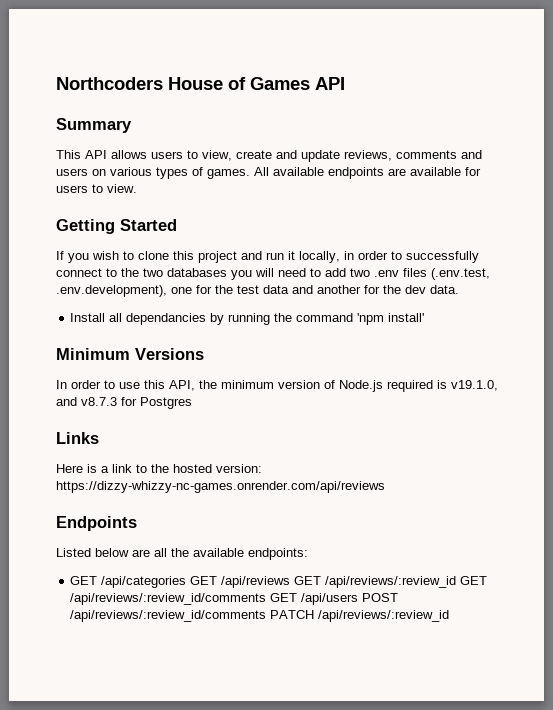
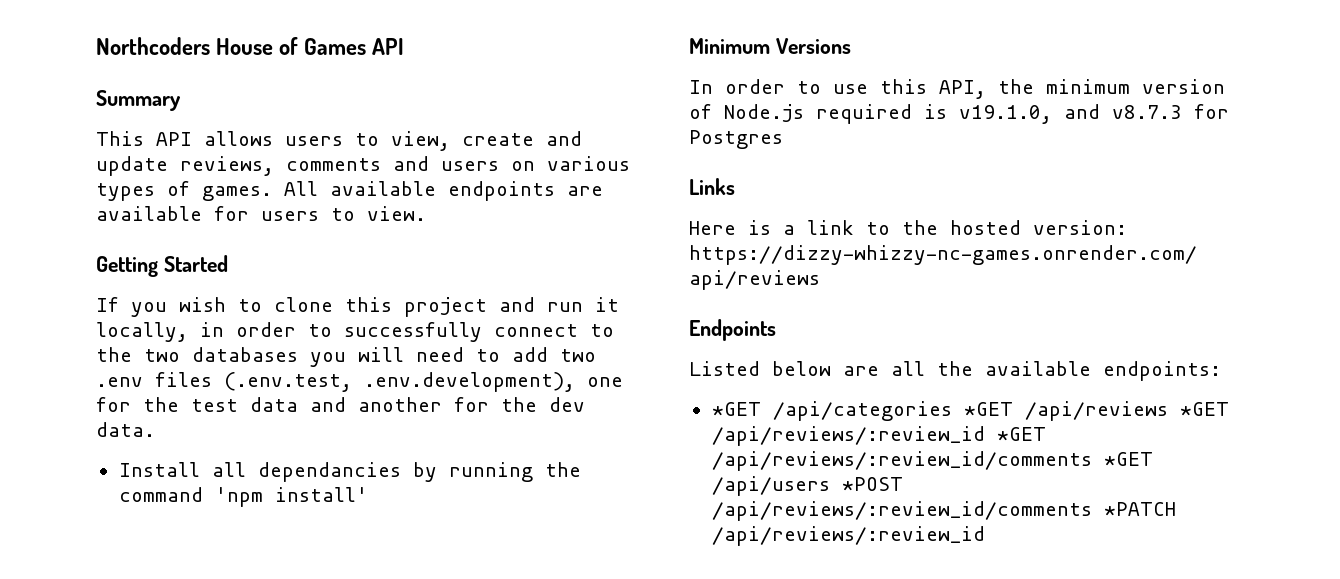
- GET /api/categories GET /api/reviews GET /api/reviews/:review_id GET /api/reviews/:review_id/comments GET /api/users POST /api/reviews/:review_id/comments PATCH /api/reviews/:review_id
+ *GET /api/categories *GET /api/reviews *GET /api/reviews/:review_id *GET /api/reviews/:review_id/comments *GET /api/users *POST /api/reviews/:review_id/comments *PATCH /api/reviews/:review_id

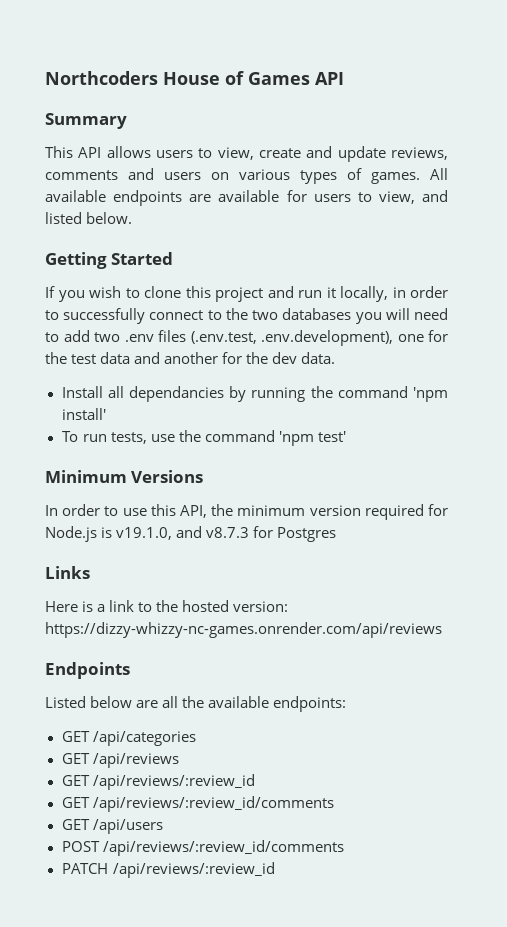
- All available endpoints are available for users to view.
+ All available endpoints are available for users to view, and listed below.
+ To run tests, use the command 'npm test'
- In order to use this API, the minimum version of Node.js required is v19.1.0, and v8.7.3 for Postgres
+ In order to use this API, the minimum version required for Node.js is v19.1.0, and v8.7.3 for Postgres
- *GET /api/categories *GET /api/reviews *GET /api/reviews/:review_id *GET /api/reviews/:review_id/comments *GET /api/users *POST /api/reviews/:review_id/comments *PATCH /api/reviews/:review_id
+ GET /api/categories
+ GET /api/reviews
+ GET /api/reviews/:review_id
+ GET /api/reviews/:review_id/comments
+ GET /api/users
+ POST /api/reviews/:review_id/comments
+ PATCH /api/reviews/:review_id

